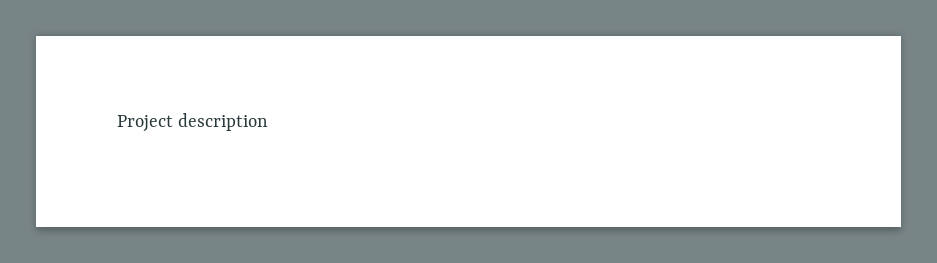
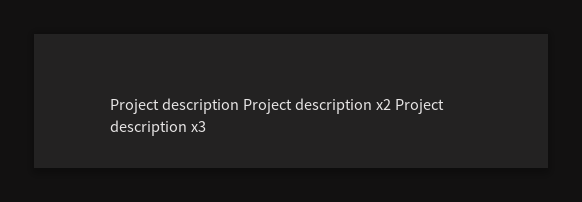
- Project description
+ Project description Project description x2 Project description x3

